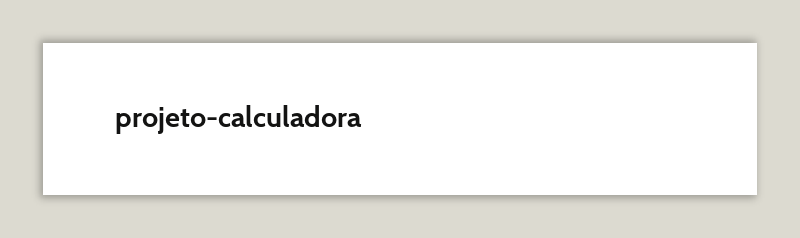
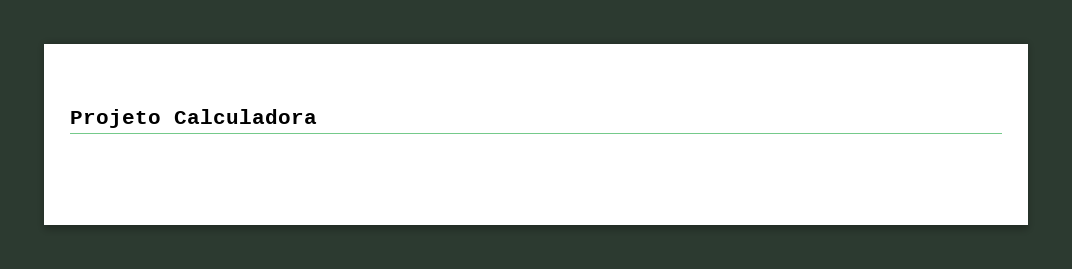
- projeto-calculadora
+ Projeto Calculadora

